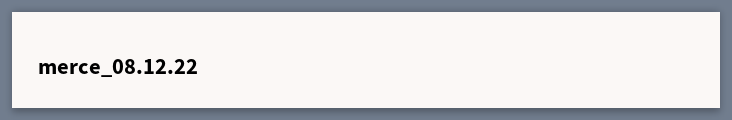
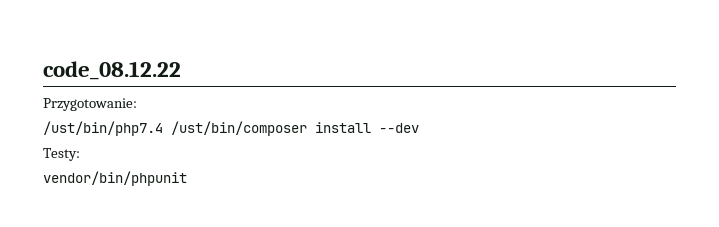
- merce_08.12.22
+ code_08.12.22
+ Przygotowanie:
+ /ust/bin/php7.4 /ust/bin/composer install --dev
+ Testy:
+ vendor/bin/phpunit

